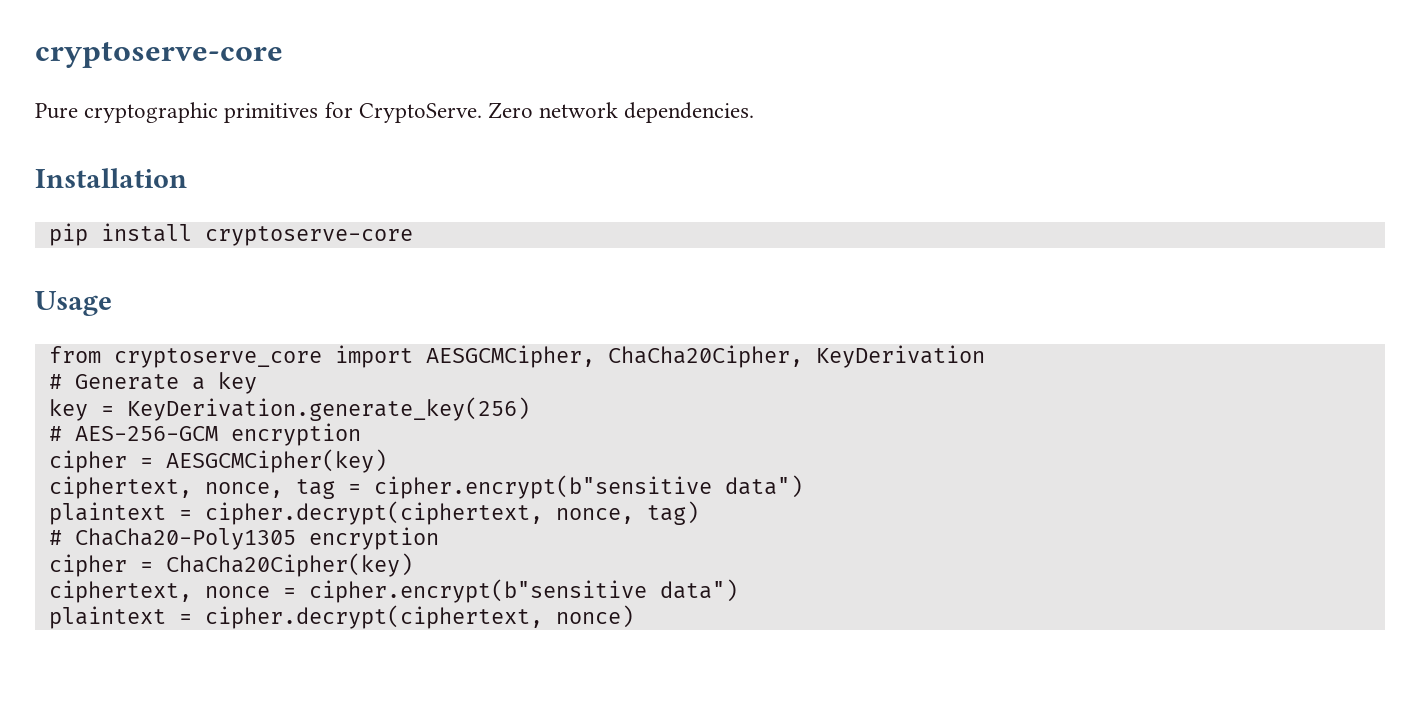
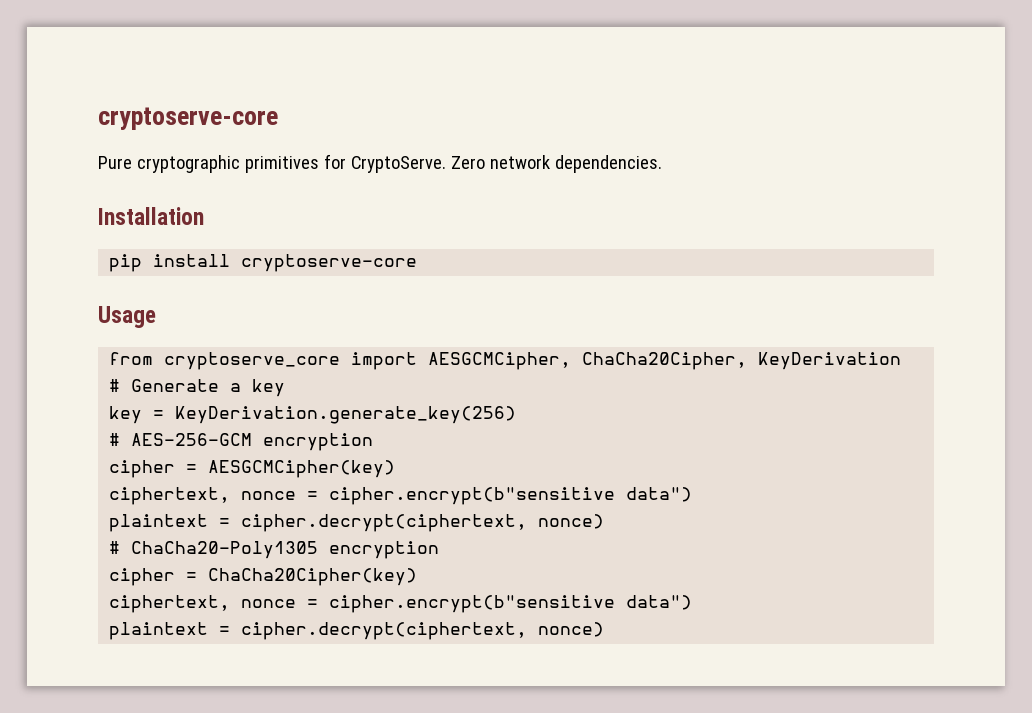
  cipher = AESGCMCipher(key)
- ciphertext, nonce, tag = cipher.encrypt(b"sensitive data")
- plaintext = cipher.decrypt(ciphertext, nonce, tag)
+ ciphertext, nonce = cipher.encrypt(b"sensitive data")
+ plaintext = cipher.decrypt(ciphertext, nonce)

